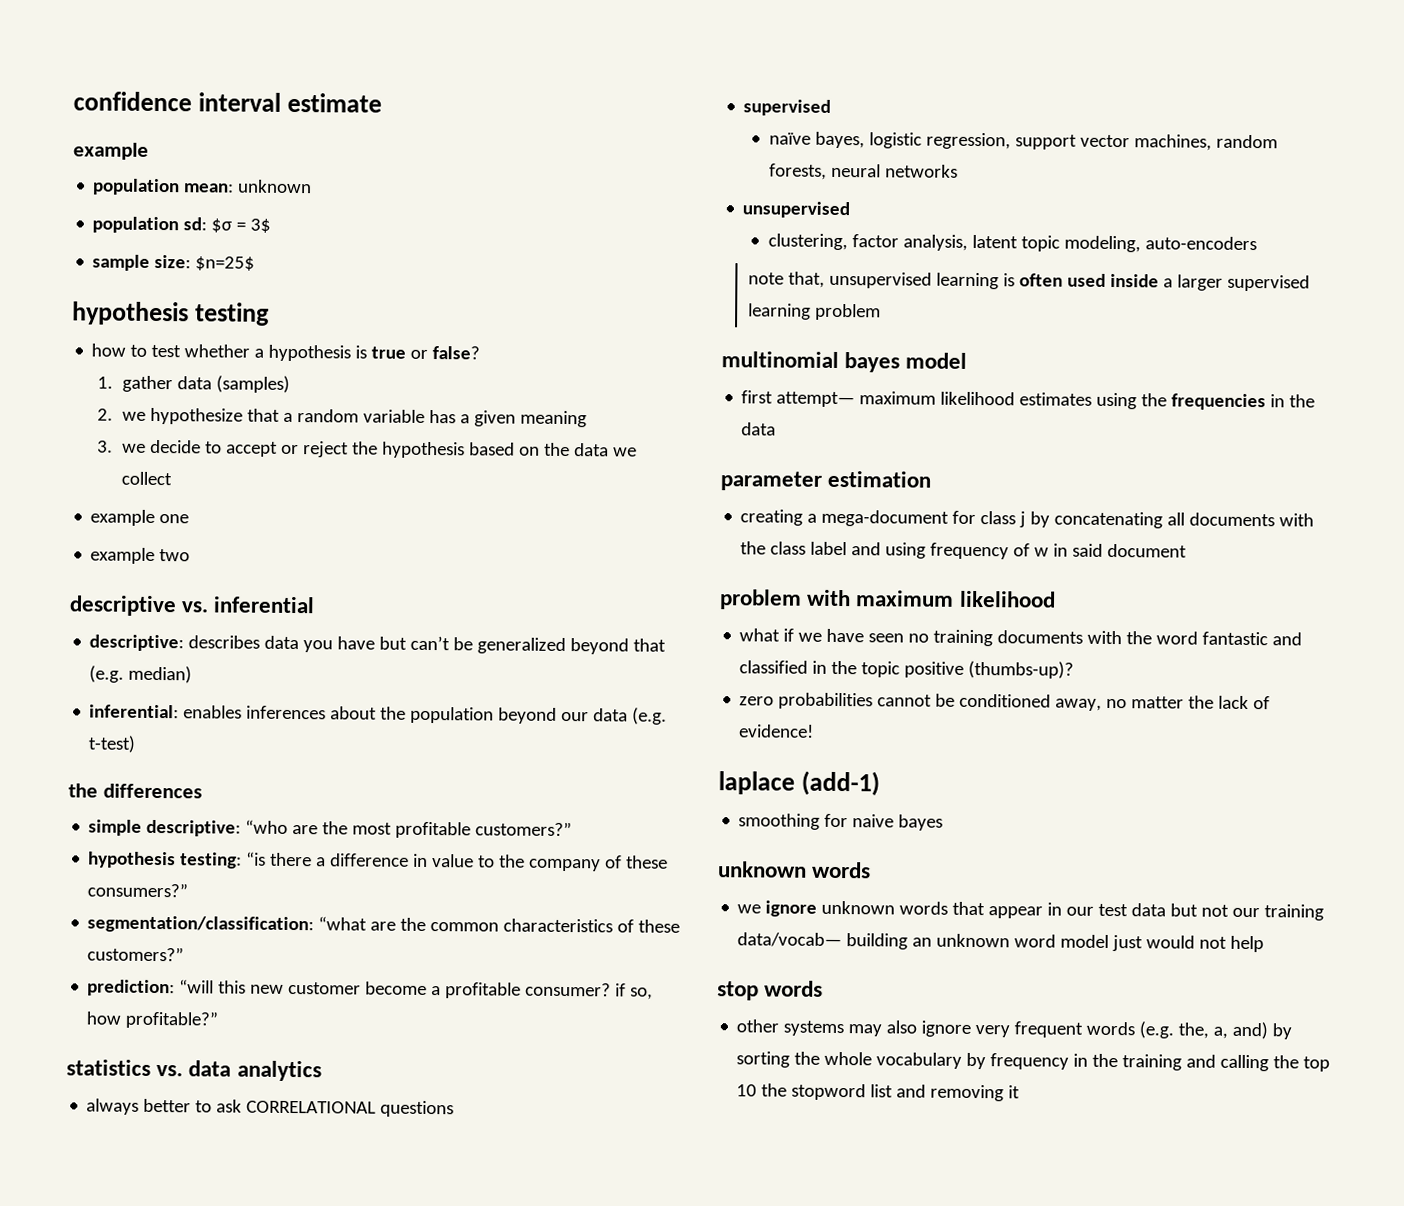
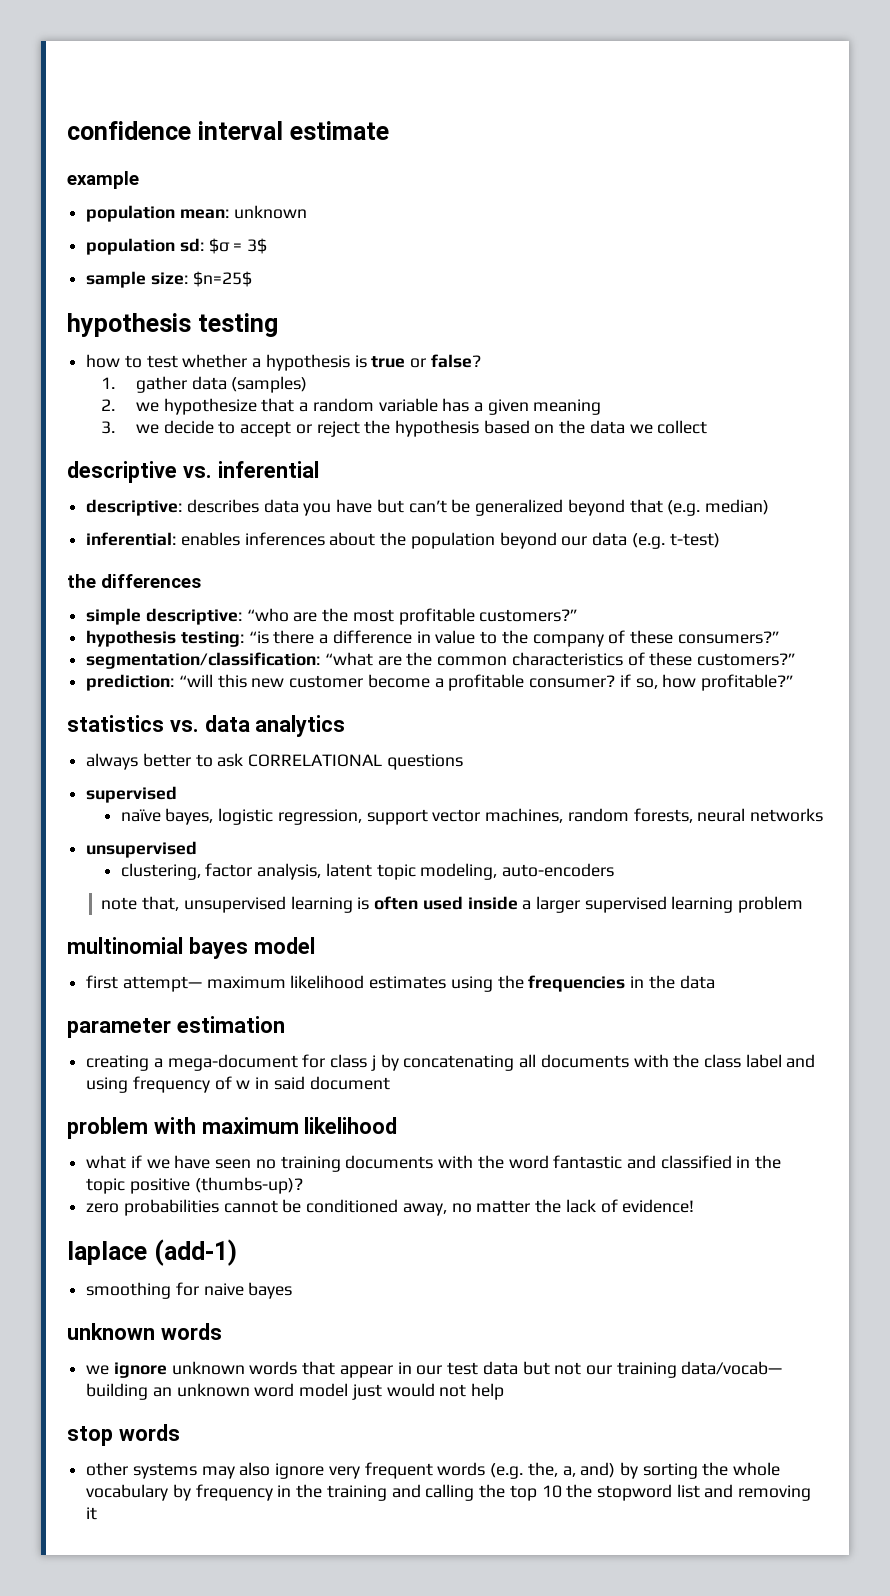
- example one
- example two

